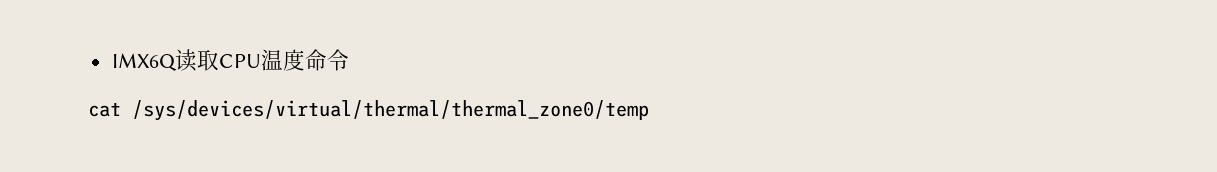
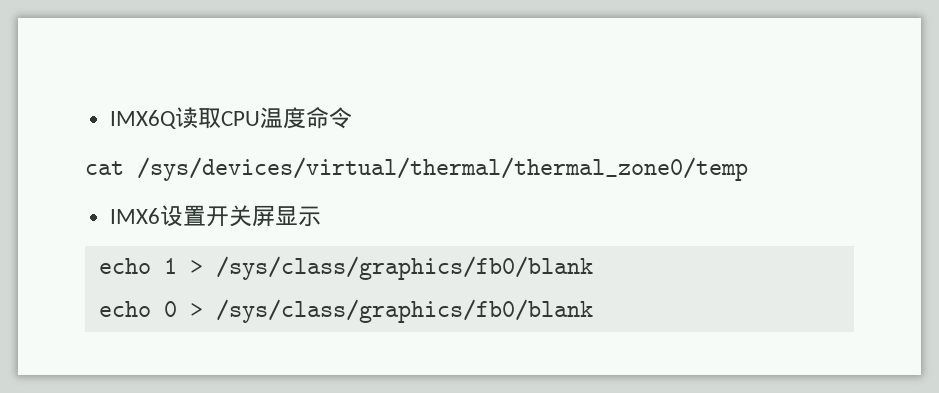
+ IMX6设置开关屏显示
+ echo 1 > /sys/class/graphics/fb0/blank
+ echo 0 > /sys/class/graphics/fb0/blank

